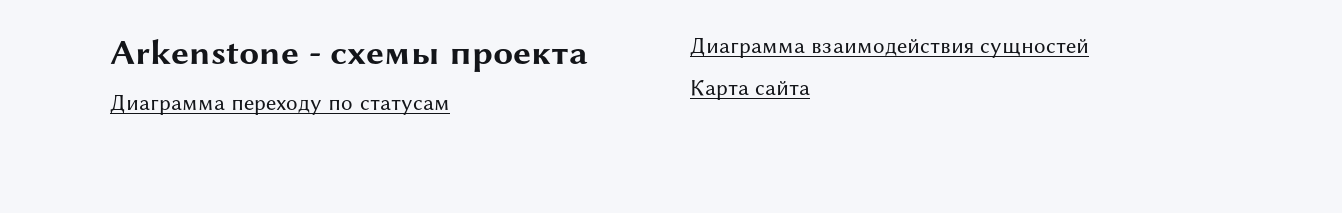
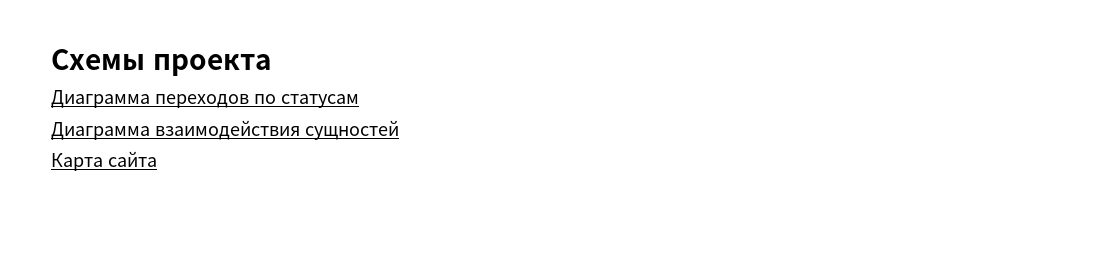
- Arkenstone - схемы проекта
+ Cхемы проекта
- Диаграмма переходу по статусам
+ Диаграмма переходов по статусам

